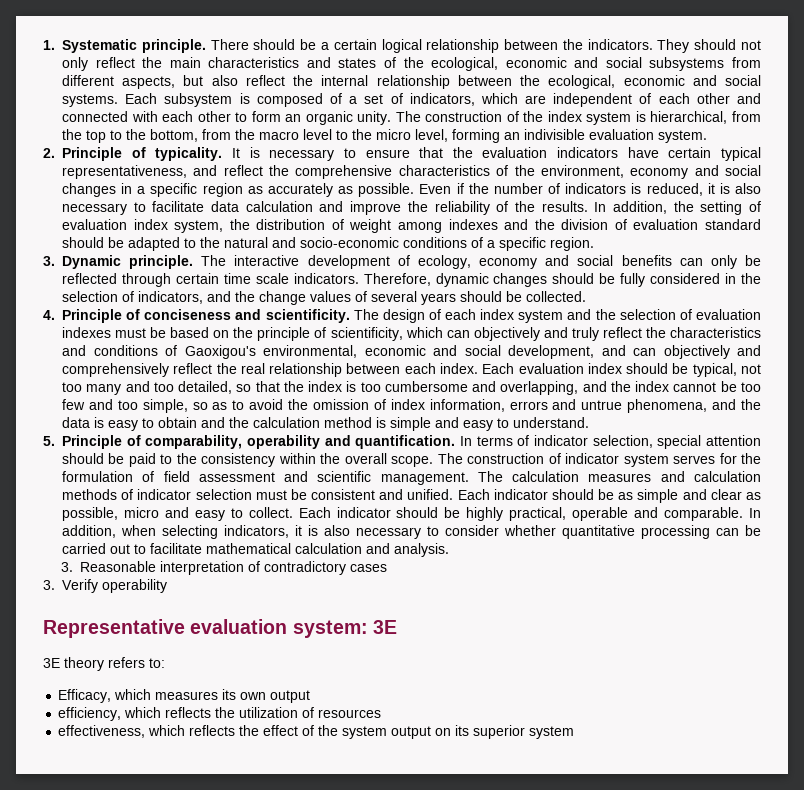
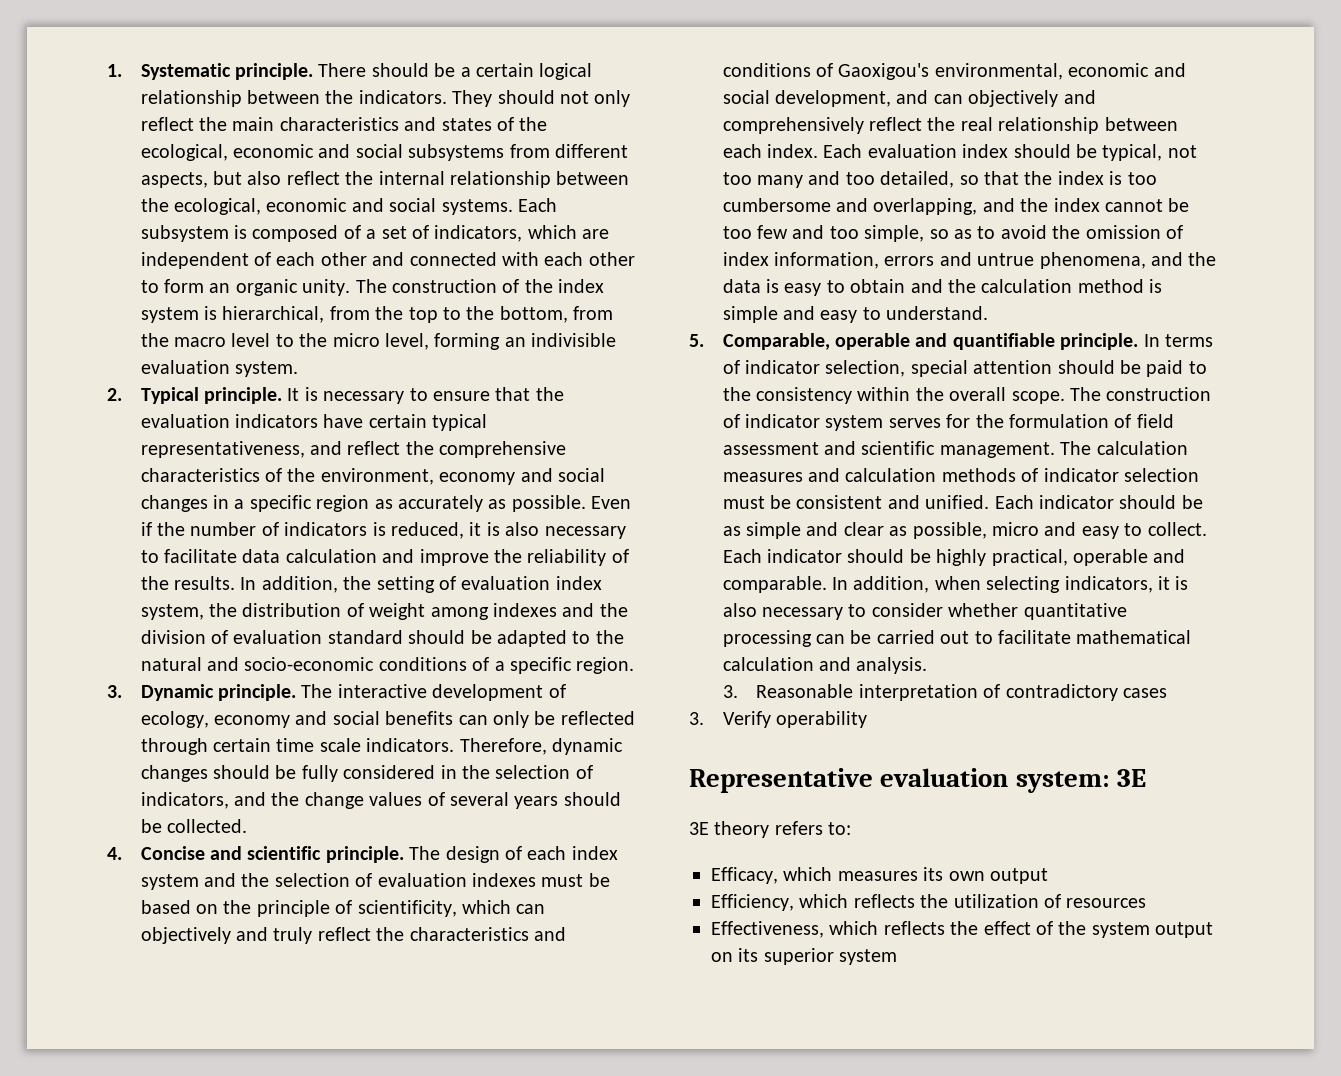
- 2. Principle of typicality.
+ 2. Typical principle.
- 4. Principle of conciseness and scientificity.
+ 4. Concise and scientific principle.
- 5. Principle of comparability, operability and quantification.
+ 5. Comparable, operable and quantifiable principle.
- efficiency, which reflects the utilization of resources
+ Efficiency, which reflects the utilization of resources
- effectiveness, which reflects the effect of the system output on its superior system
+ Effectiveness, which reflects the effect of the system output on its superior system

